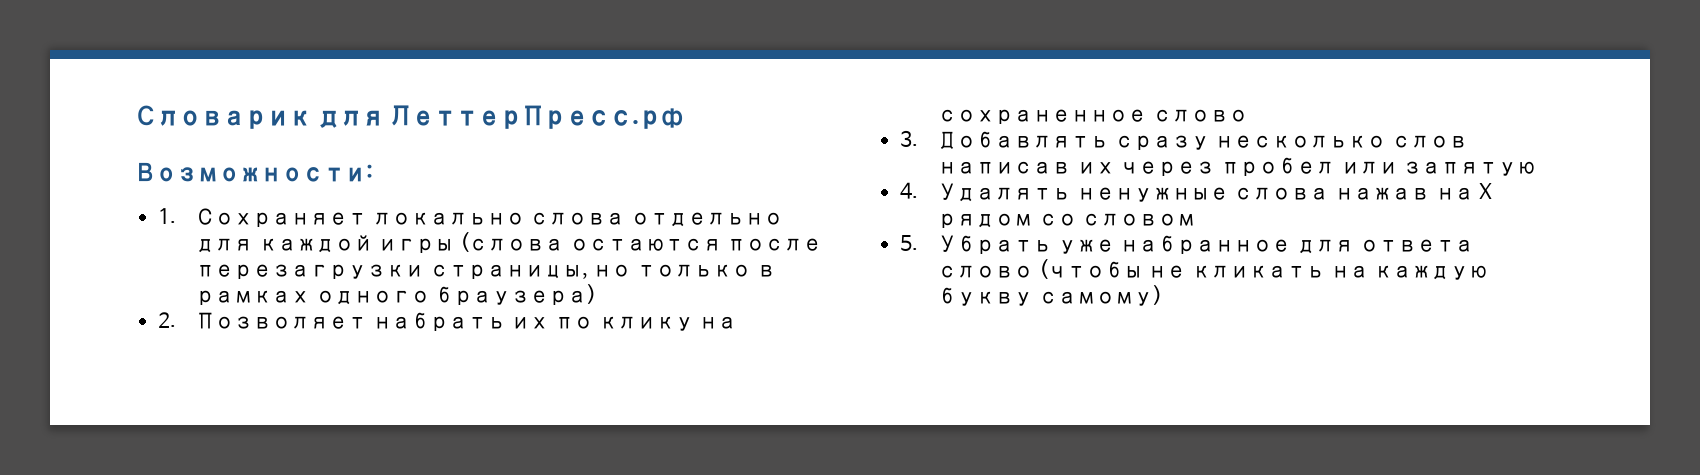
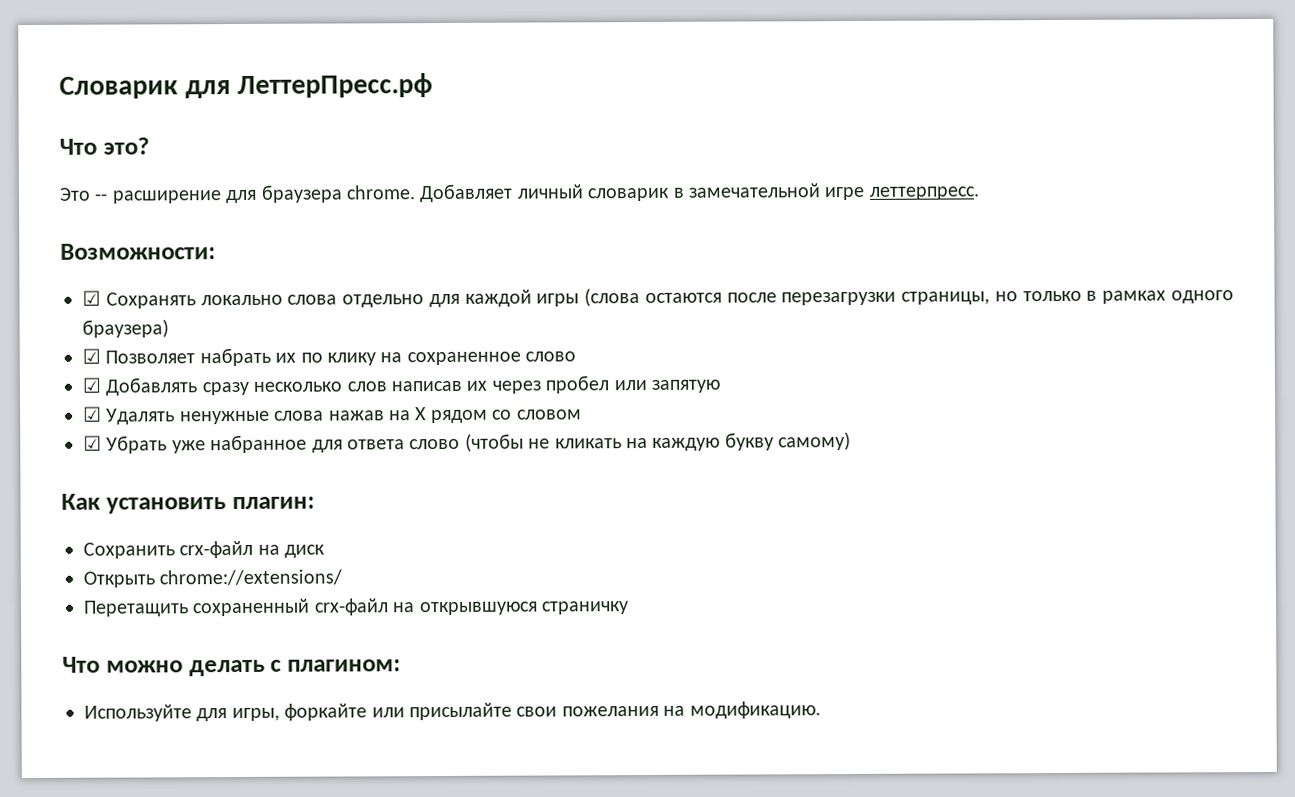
+ Что это?
+ Это -- расширение для браузера chrome. Добавляет личный словарик в замечательной игре леттерпресс.
- 1. Сохраняет локально слова отдельно для каждой игры (слова остаются после перезагрузки страницы, но только в рамках одного браузера)
+ ☑ Сохранять локально слова отдельно для каждой игры (слова остаются после перезагрузки страницы, но только в рамках одного браузера)
- 2. Позволяет набрать их по клику на сохраненное слово
+ ☑ Позволяет набрать их по клику на сохраненное слово
- 3. Добавлять сразу несколько слов написав их через пробел или запятую
+ ☑ Добавлять сразу несколько слов написав их через пробел или запятую
- 4. Удалять ненужные слова нажав на X рядом со словом
+ ☑ Удалять ненужные слова нажав на X рядом со словом
- 5. Убрать уже набранное для ответа слово (чтобы не кликать на каждую букву самому)
+ ☑ Убрать уже набранное для ответа слово (чтобы не кликать на каждую букву самому)
+ Как установить плагин:
+ Сохранить crx-файл на диск
+ Открыть chrome://extensions/
+ Перетащить сохраненный crx-файл на открывшуюся страничку
+ Что можно делать с плагином:
+ Используйте для игры, форкайте или присылайте свои пожелания на модификацию.

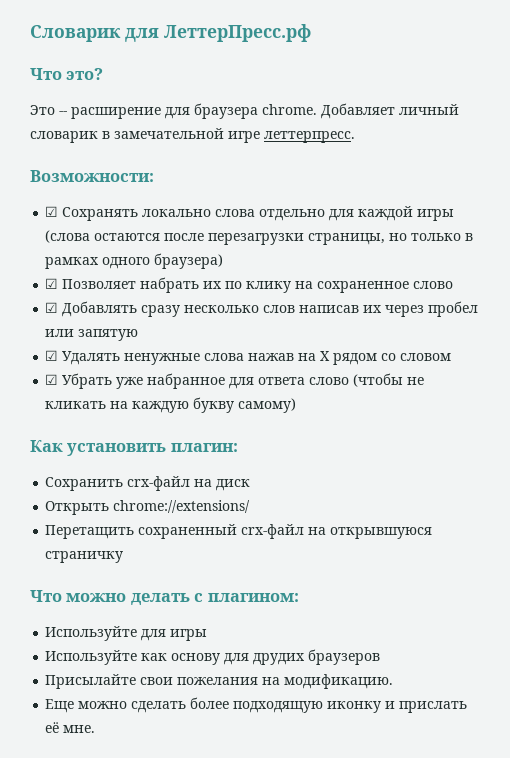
- Используйте для игры, форкайте или присылайте свои пожелания на модификацию.
+ Используйте для игры
+ Используйте как основу для друдих браузеров
+ Присылайте свои пожелания на модификацию.
+ Еще можно сделать более подходящую иконку и прислать её мне.

